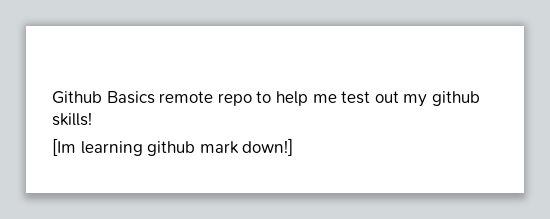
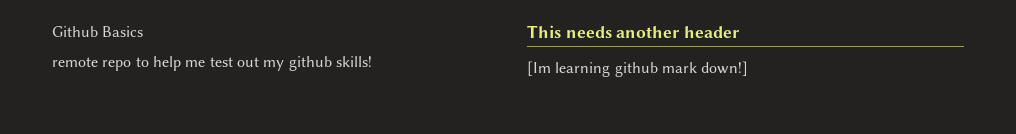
- Github Basics remote repo to help me test out my github skills!
+ Github Basics
+ remote repo to help me test out my github skills!
+ This needs another header

